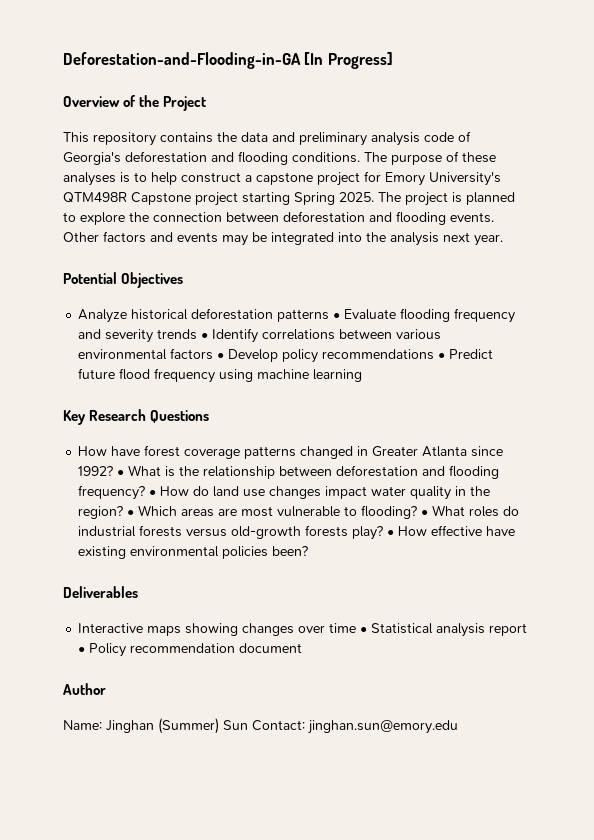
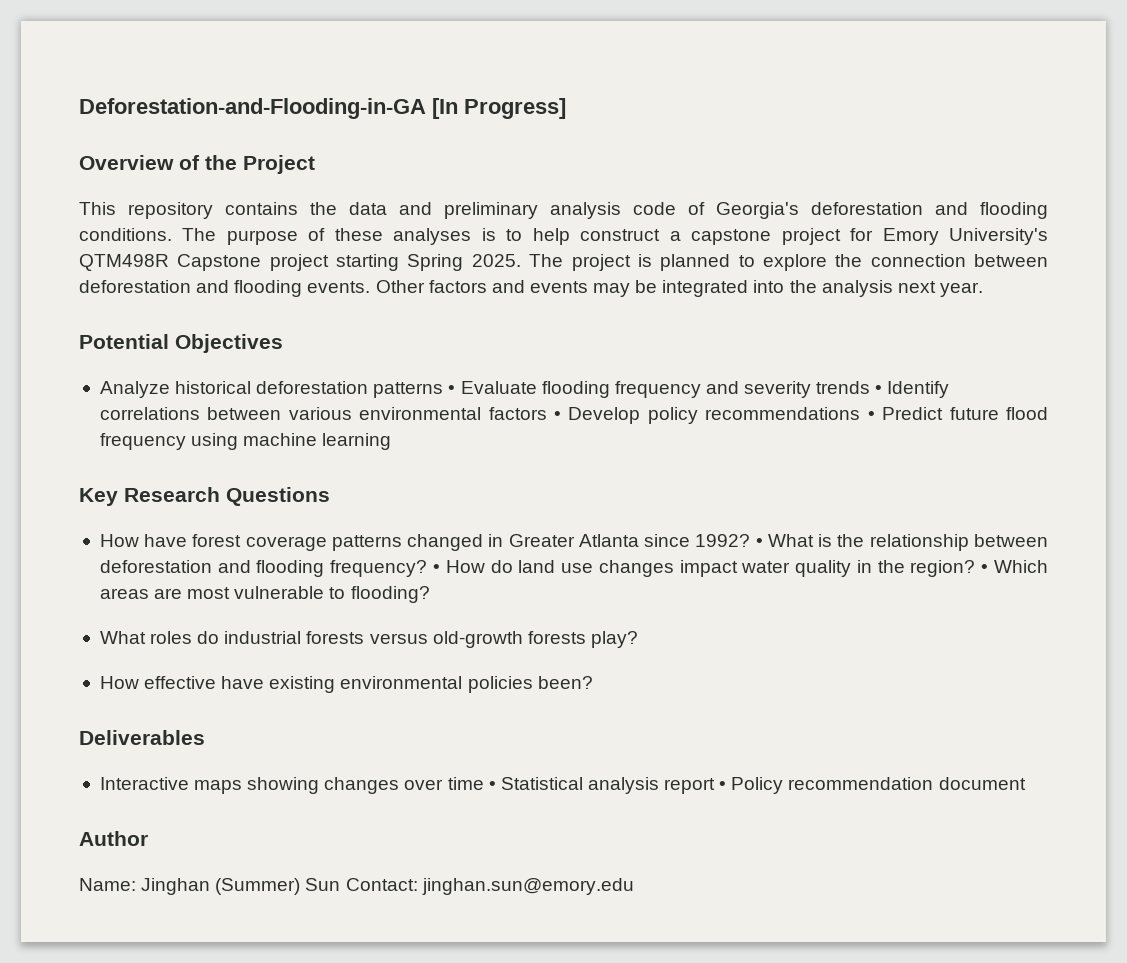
- • Which areas are most vulnerable to flooding? • What roles do industrial forests versus old-growth forests play? • How effective have existing environmental policies been?
+ • Which areas are most vulnerable to flooding?
+ What roles do industrial forests versus old-growth forests play?
+ How effective have existing environmental policies been?

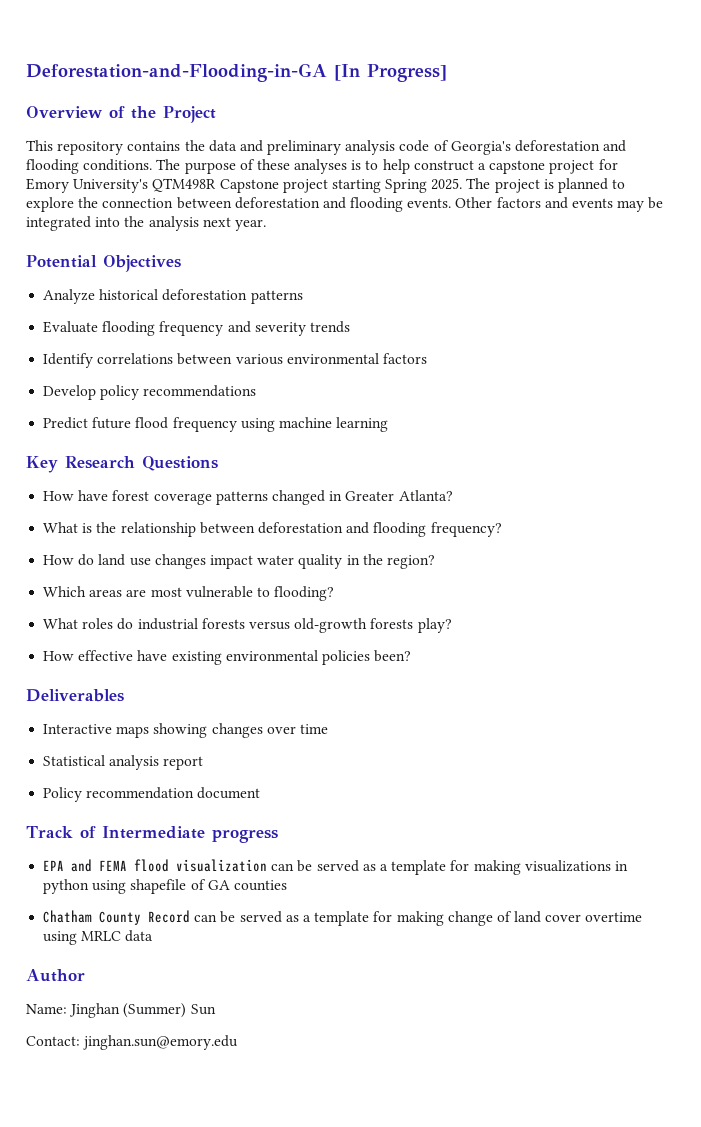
- Analyze historical deforestation patterns • Evaluate flooding frequency and severity trends • Identify correlations between various environmental factors • Develop policy recommendations • Predict future flood frequency using machine learning
+ Analyze historical deforestation patterns
+ Evaluate flooding frequency and severity trends
+ Identify correlations between various environmental factors
+ Develop policy recommendations
+ Predict future flood frequency using machine learning
- How have forest coverage patterns changed in Greater Atlanta since 1992? • What is the relationship between deforestation and flooding frequency? • How do land use changes impact water quality in the region? • Which areas are most vulnerable to flooding?
+ How have forest coverage patterns changed in Greater Atlanta?
+ What is the relationship between deforestation and flooding frequency?
+ How do land use changes impact water quality in the region?
+ Which areas are most vulnerable to flooding?
- Interactive maps showing changes over time • Statistical analysis report • Policy recommendation document
+ Interactive maps showing changes over time
+ Statistical analysis report
+ Policy recommendation document
+ Track of Intermediate progress
+ EPA and FEMA flood visualization can be served as a template for making visualizations in python using shapefile of GA counties
+ Chatham County Record can be served as a template for making change of land cover overtime using MRLC data
- Name: Jinghan (Summer) Sun Contact: jinghan.sun@emory.edu
+ Name: Jinghan (Summer) Sun
+ Contact: jinghan.sun@emory.edu

